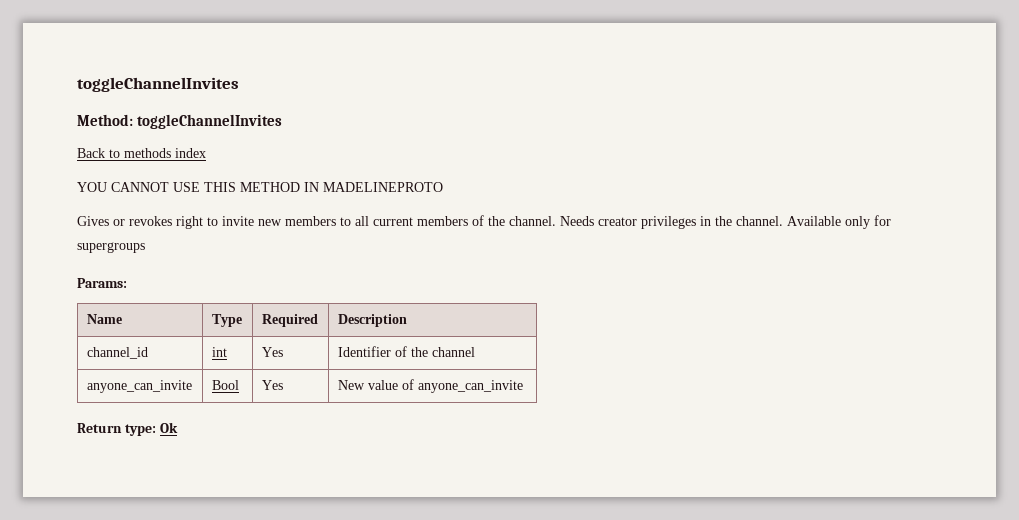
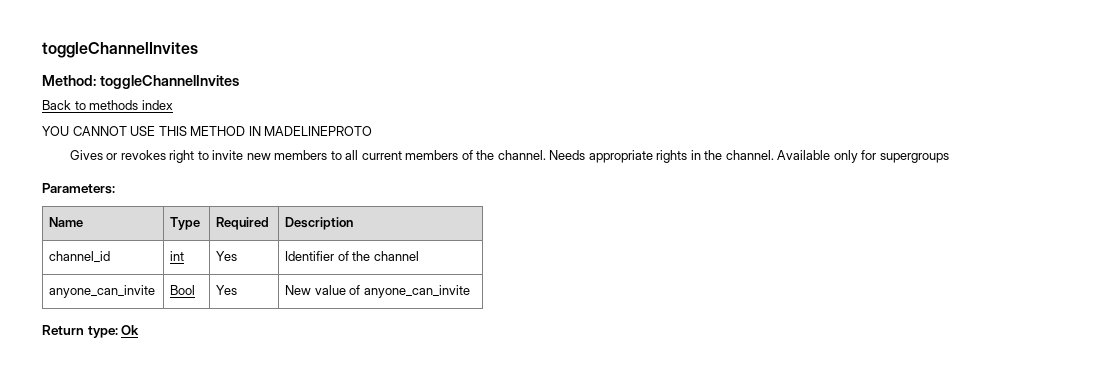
- Needs creator privileges in the channel.
+ Needs appropriate rights in the channel.
- Params:
+ Parameters:

